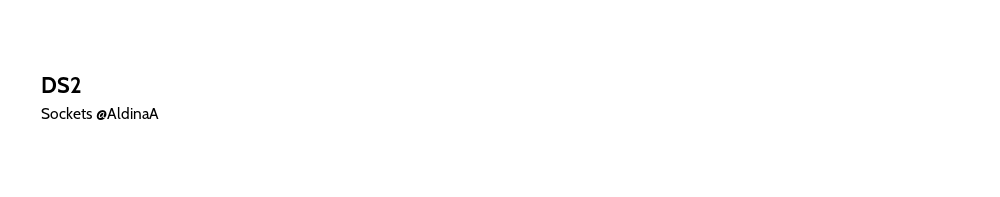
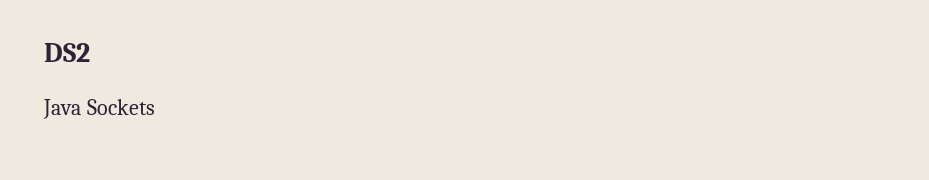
- Sockets @AldinaA
+ Java Sockets

